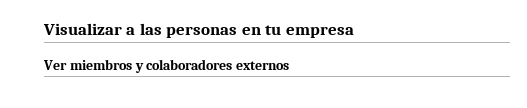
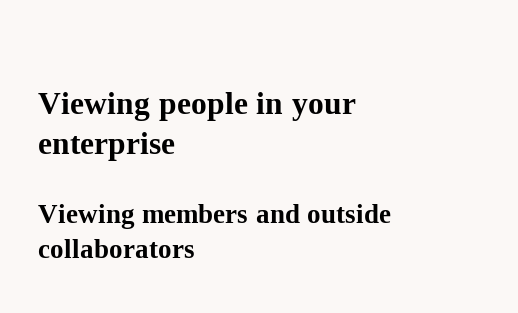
- Visualizar a las personas en tu empresa
- Ver miembros y colaboradores externos
+ Viewing people in your enterprise
+ Viewing members and outside collaborators

